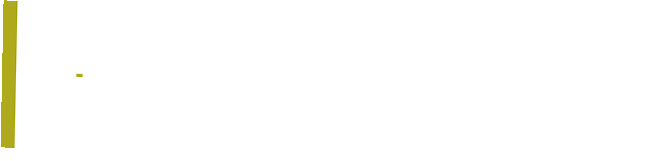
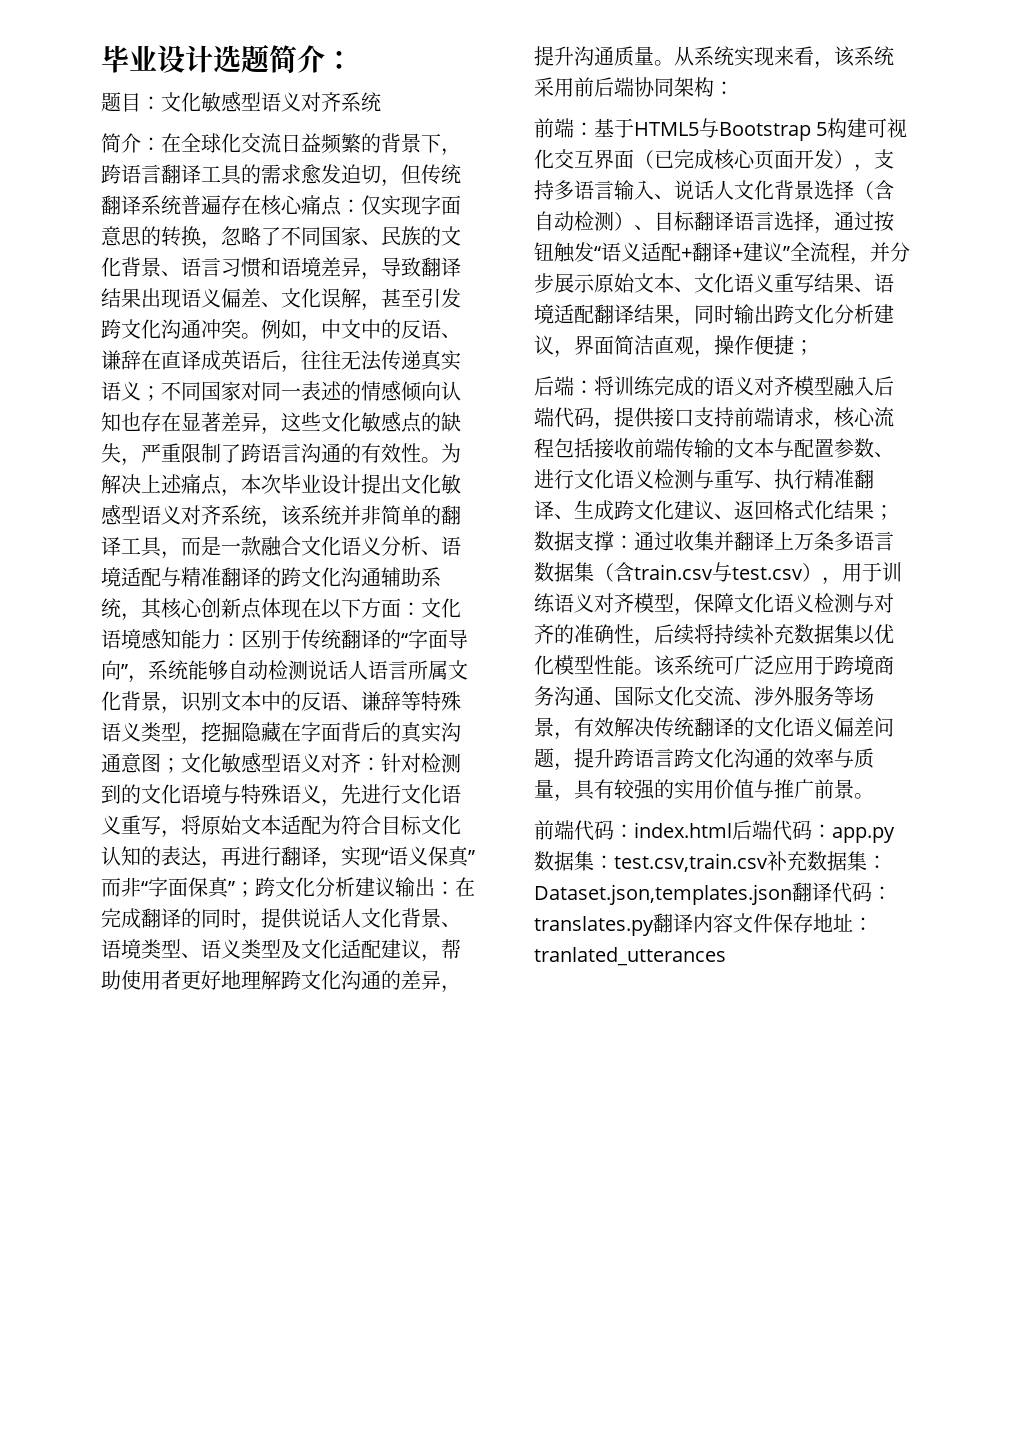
- -
+ 毕业设计选题简介：
+ 题目：文化敏感型语义对齐系统
+ 简介：在全球化交流日益频繁的背景下，跨语言翻译工具的需求愈发迫切，但传统翻译系统普遍存在核心痛点：仅实现字面意思的转换，忽略了不同国家、民族的文化背景、语言习惯和语境差异，导致翻译结果出现语义偏差、文化误解，甚至引发跨文化沟通冲突。例如，中文中的反语、谦辞在直译成英语后，往往无法传递真实语义；不同国家对同一表述的情感倾向认知也存在显著差异，这些文化敏感点的缺失，严重限制了跨语言沟通的有效性。为解决上述痛点，本次毕业设计提出文化敏感型语义对齐系统，该系统并非简单的翻译工具，而是一款融合文化语义分析、语境适配与精准翻译的跨文化沟通辅助系统，其核心创新点体现在以下方面：文化语境感知能力：区别于传统翻译的“字面导向”，系统能够自动检测说话人语言所属文化背景，识别文本中的反语、谦辞等特殊语义类型，挖掘隐藏在字面背后的真实沟通意图；文化敏感型语义对齐：针对检测到的文化语境与特殊语义，先进行文化语义重写，将原始文本适配为符合目标文化认知的表达，再进行翻译，实现“语义保真”而非“字面保真”；跨文化分析建议输出：在完成翻译的同时，提供说话人文化背景、语境类型、语义类型及文化适配建议，帮助使用者更好地理解跨文化沟通的差异，提升沟通质量。从系统实现来看，该系统采用前后端协同架构：
+ 前端：基于HTML5与Bootstrap 5构建可视化交互界面（已完成核心页面开发），支持多语言输入、说话人文化背景选择（含自动检测）、目标翻译语言选择，通过按钮触发“语义适配+翻译+建议”全流程，并分步展示原始文本、文化语义重写结果、语境适配翻译结果，同时输出跨文化分析建议，界面简洁直观，操作便捷；
+ 后端：将训练完成的语义对齐模型融入后端代码，提供接口支持前端请求，核心流程包括接收前端传输的文本与配置参数、进行文化语义检测与重写、执行精准翻译、生成跨文化建议、返回格式化结果；数据支撑：通过收集并翻译上万条多语言数据集（含train.csv与test.csv），用于训练语义对齐模型，保障文化语义检测与对齐的准确性，后续将持续补充数据集以优化模型性能。该系统可广泛应用于跨境商务沟通、国际文化交流、涉外服务等场景，有效解决传统翻译的文化语义偏差问题，提升跨语言跨文化沟通的效率与质量，具有较强的实用价值与推广前景。
+ 前端代码：index.html后端代码：app.py数据集：test.csv,train.csv补充数据集：Dataset.json,templates.json翻译代码：translates.py翻译内容文件保存地址：tranlated_utterances

